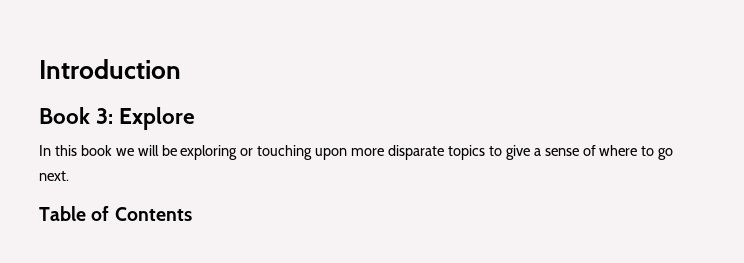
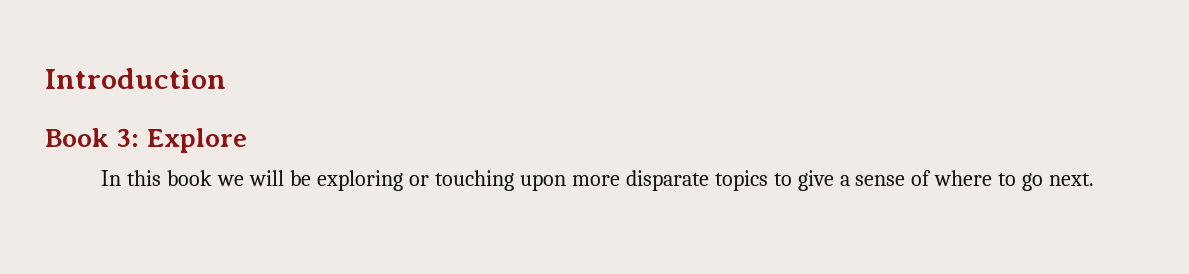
- Table of Contents

